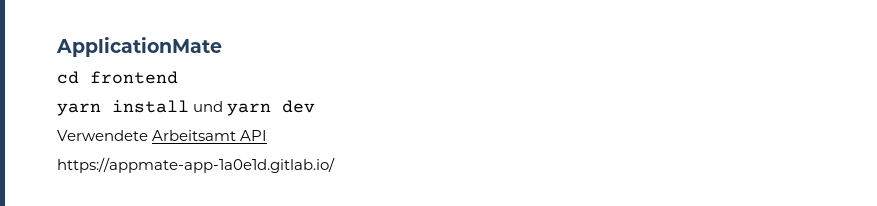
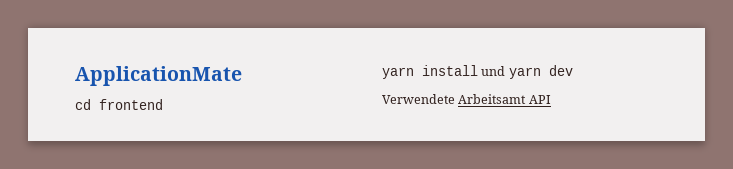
- https://appmate-app-1a0e1d.gitlab.io/

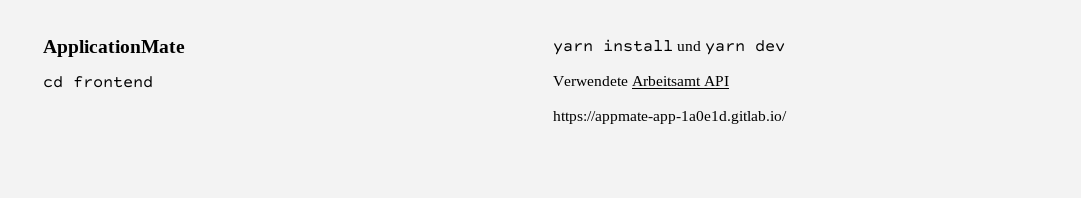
+ https://appmate-app-1a0e1d.gitlab.io/

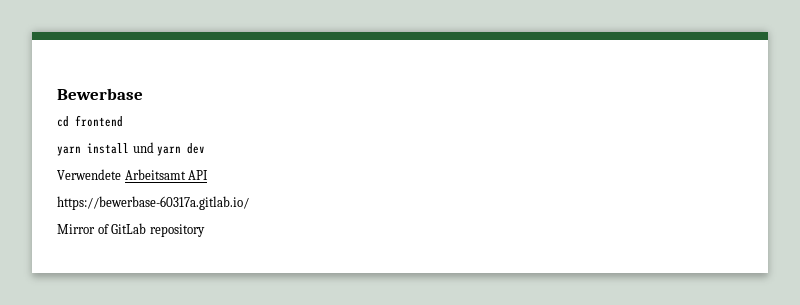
- ApplicationMate
+ Bewerbase
- https://appmate-app-1a0e1d.gitlab.io/
+ https://bewerbase-60317a.gitlab.io/
+ Mirror of GitLab repository

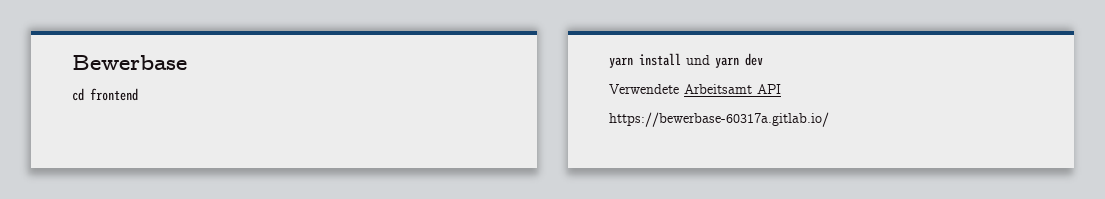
- Mirror of GitLab repository

